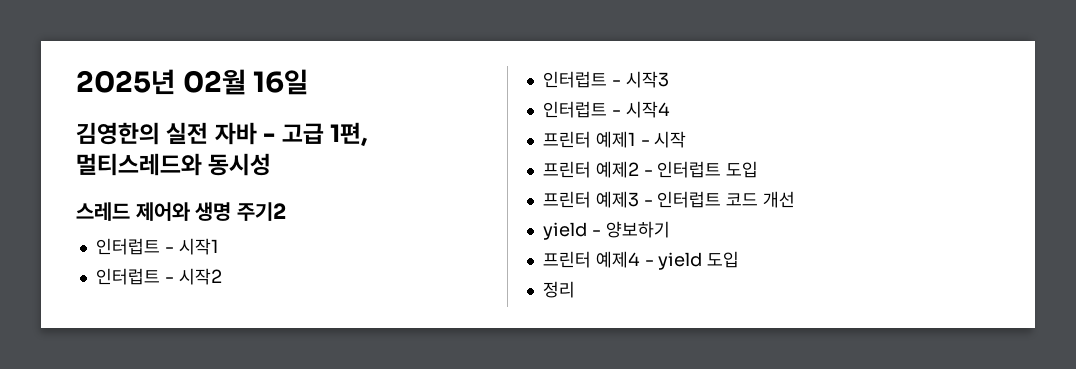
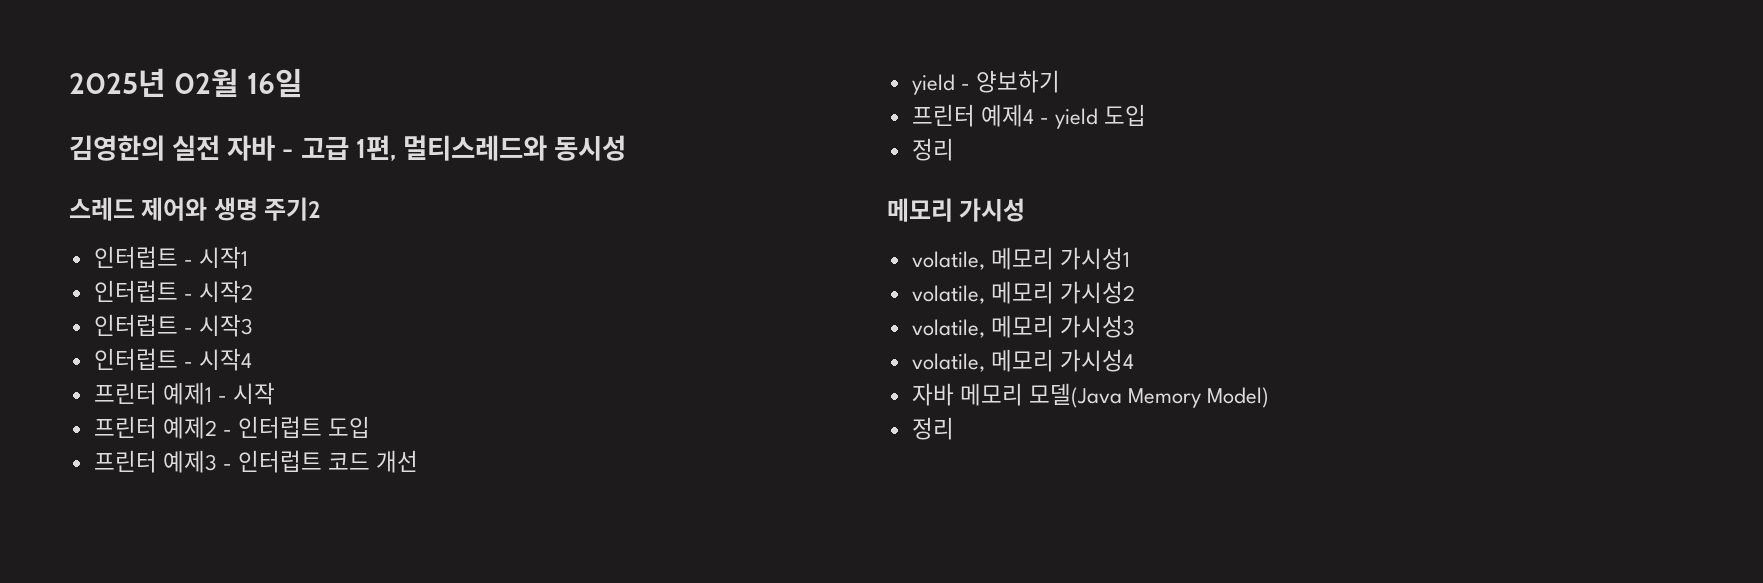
+ 메모리 가시성
+ volatile, 메모리 가시성1
+ volatile, 메모리 가시성2
+ volatile, 메모리 가시성3
+ volatile, 메모리 가시성4
+ 자바 메모리 모델(Java Memory Model)
+ 정리

